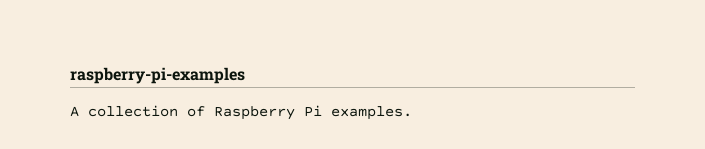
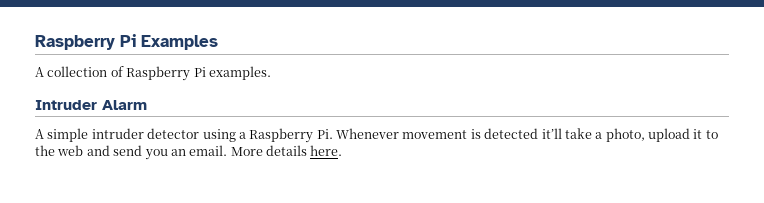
- raspberry-pi-examples
+ Raspberry Pi Examples
+ Intruder Alarm
+ A simple intruder detector using a Raspberry Pi. Whenever movement is detected it’ll take a photo, upload it to the web and send you an email. More details here.

